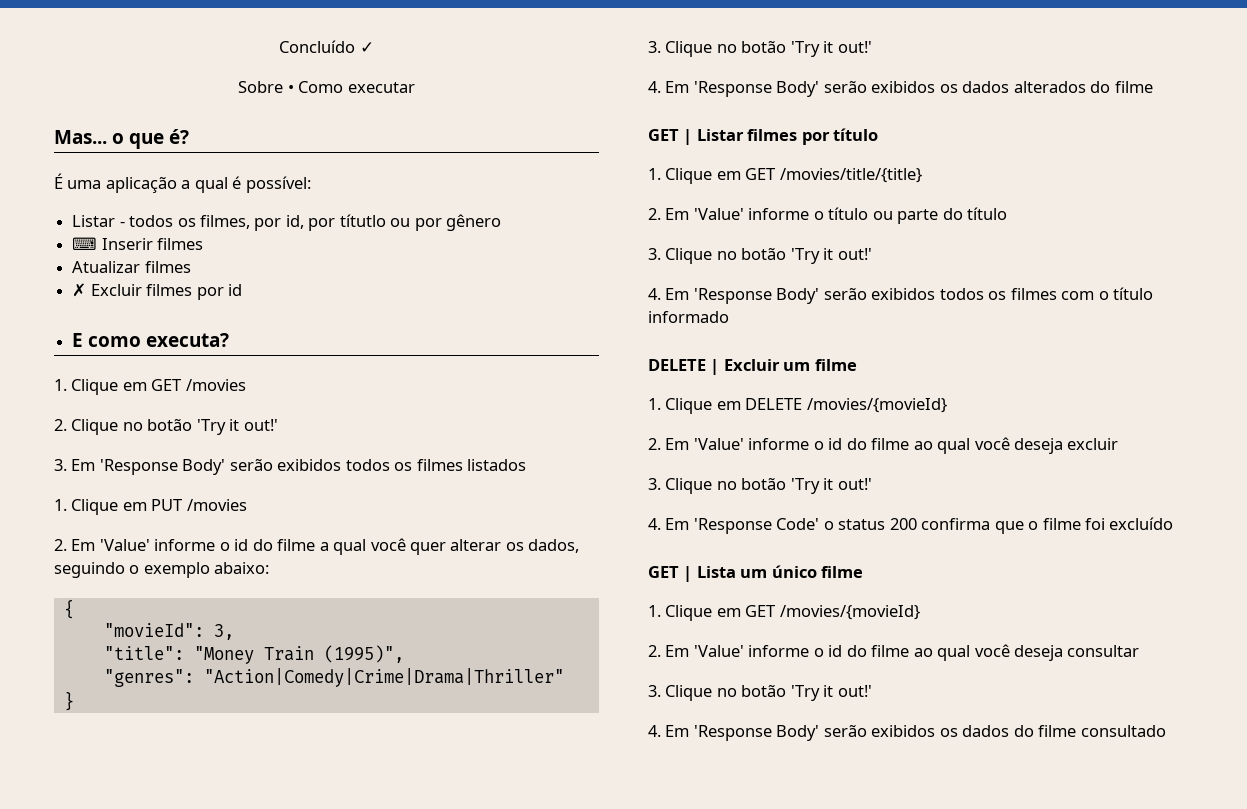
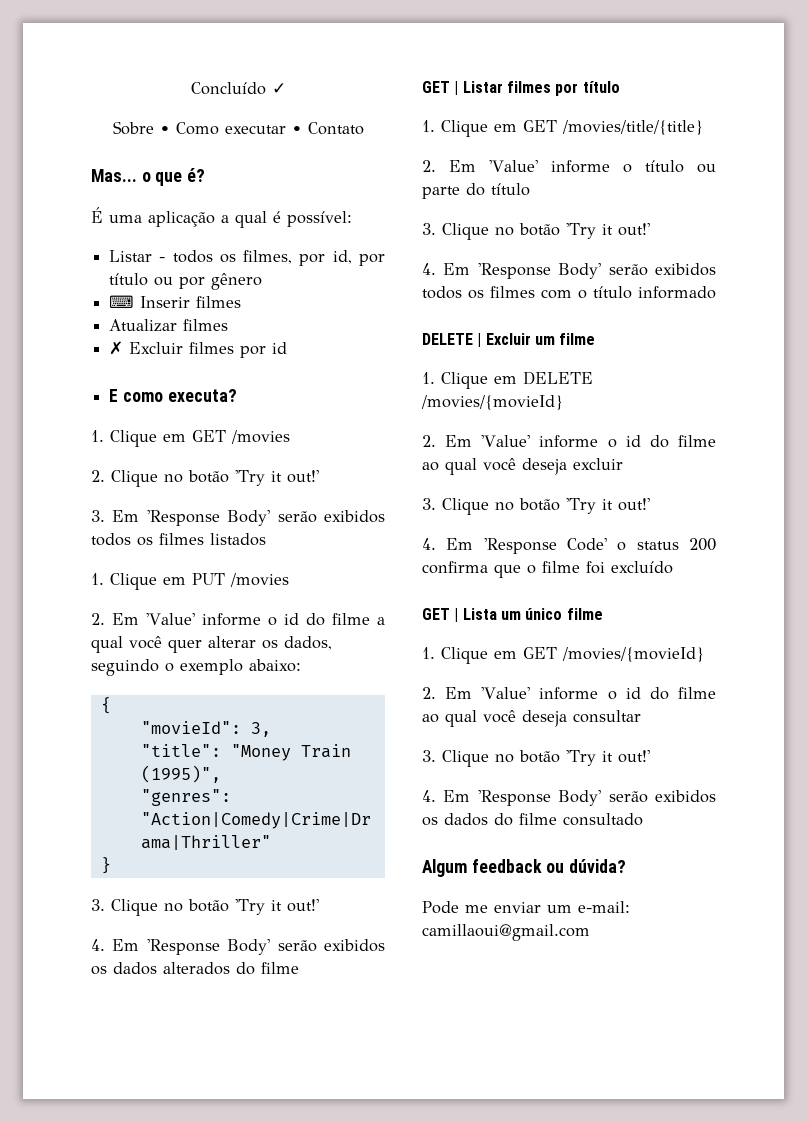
- Sobre • Como executar
+ Sobre • Como executar • Contato
- Listar - todos os filmes, por id, por títutlo ou por gênero
+ Listar - todos os filmes, por id, por título ou por gênero
+ Algum feedback ou dúvida?
+ Pode me enviar um e-mail: camillaoui@gmail.com

